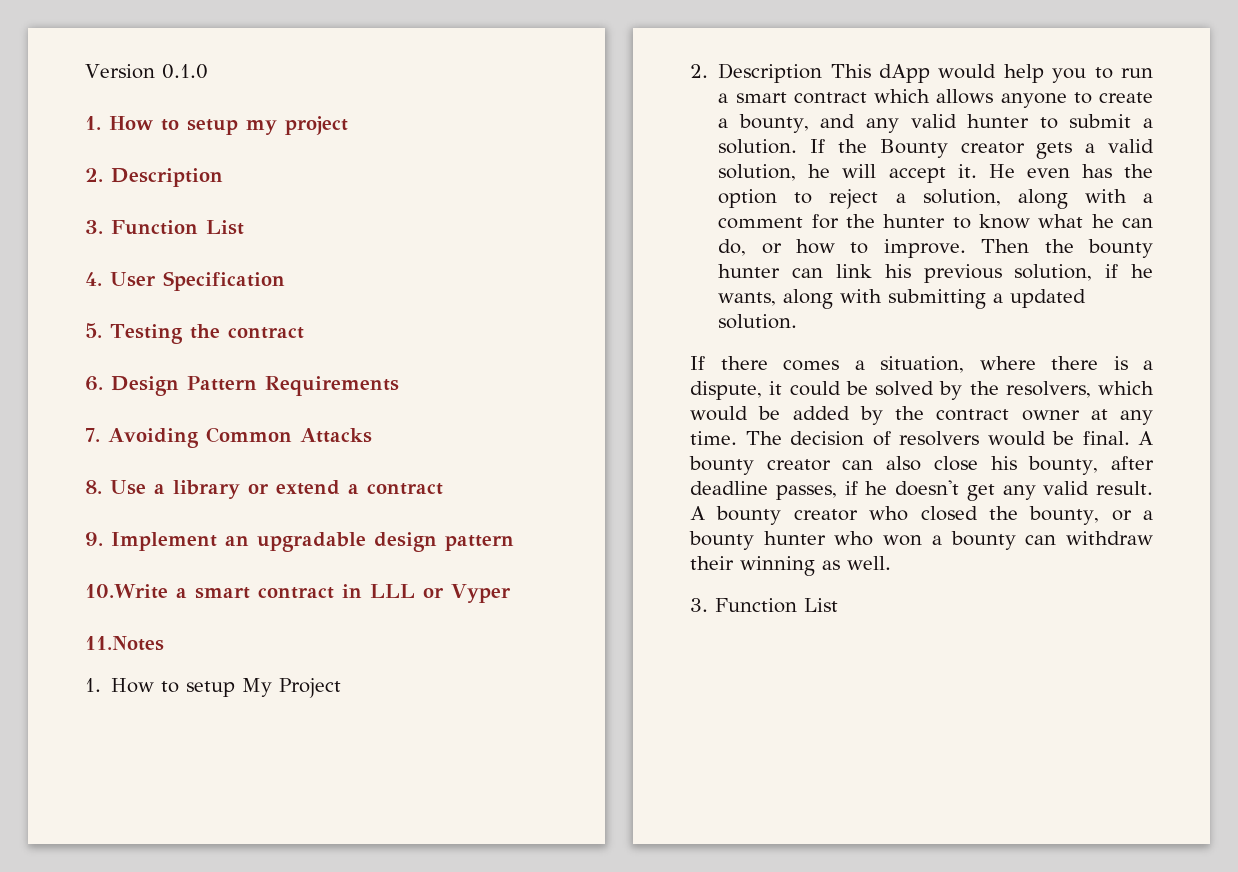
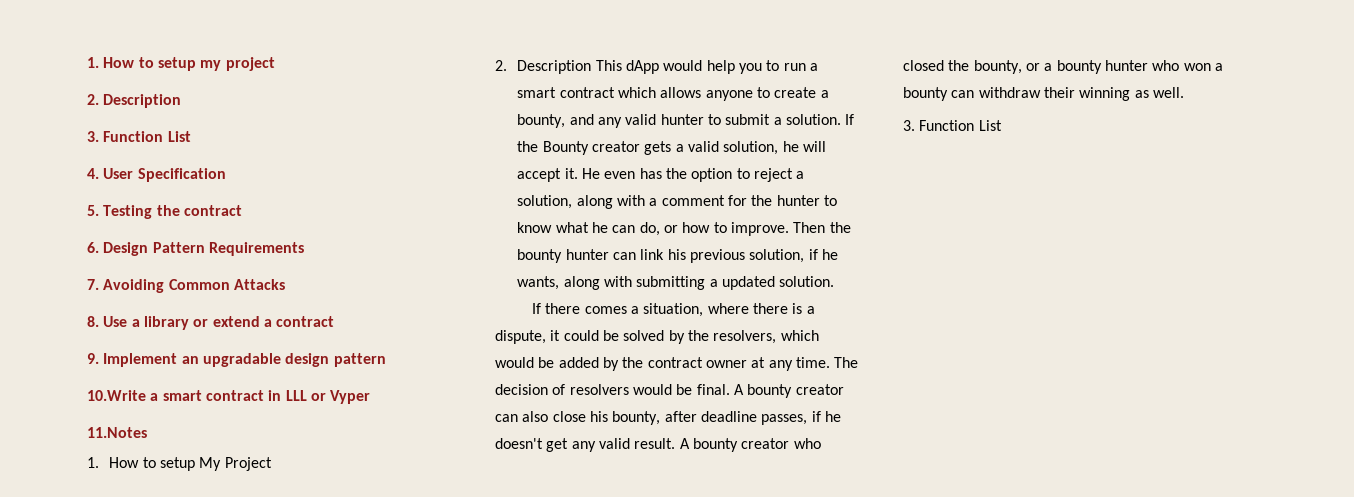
- Version 0.1.0

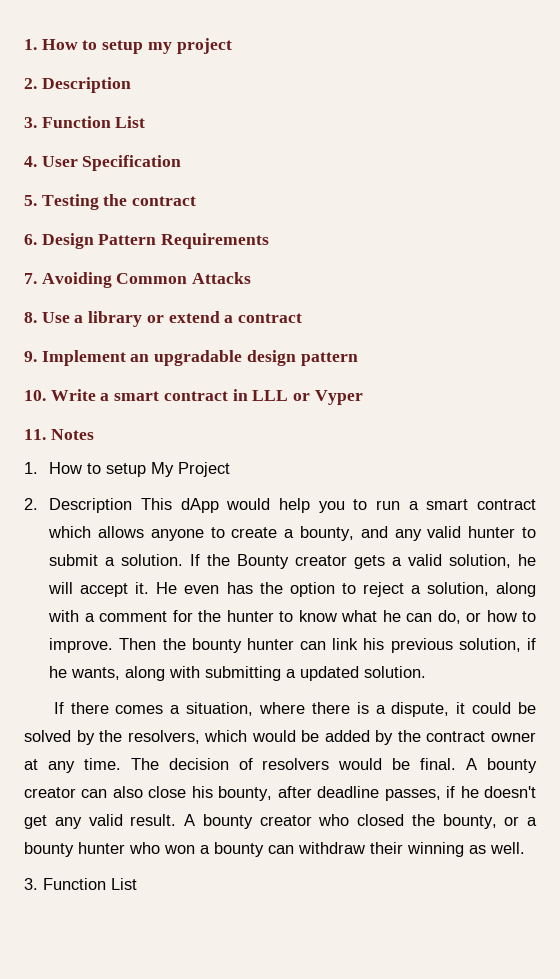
- 10.Write a smart contract in LLL or Vyper
+ 10. Write a smart contract in LLL or Vyper
- 11.Notes
+ 11. Notes

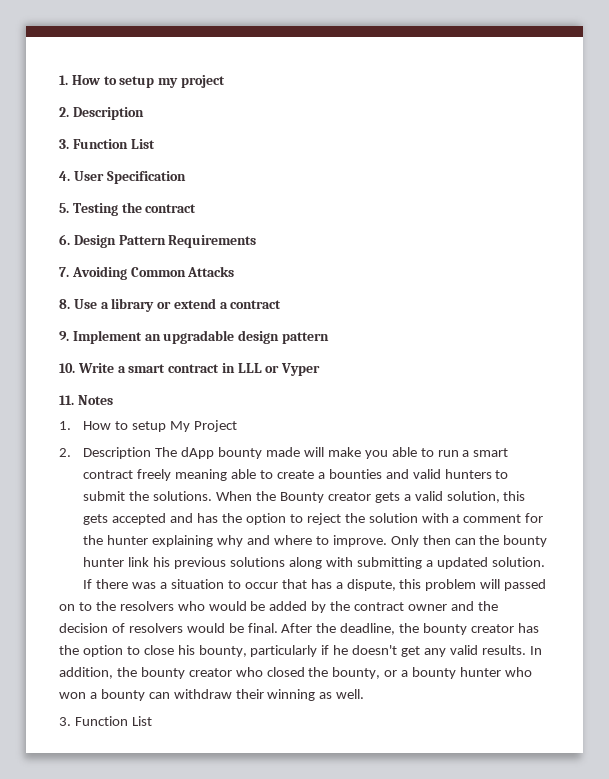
- 2. Description This dApp would help you to run a smart contract which allows anyone to create a bounty, and any valid hunter to submit a solution. If the Bounty creator gets a valid solution, he will accept it. He even has the option to reject a solution, along with a comment for the hunter to know what he can do, or how to improve. Then the bounty hunter can link his previous solution, if he wants, along with submitting a updated solution.
+ 2. Description The dApp bounty made will make you able to run a smart contract freely meaning able to create a bounties and valid hunters to submit the solutions. When the Bounty creator gets a valid solution, this gets accepted and has the option to reject the solution with a comment for the hunter explaining why and where to improve. Only then can the bounty hunter link his previous solutions along with submitting a updated solution.
- If there comes a situation, where there is a dispute, it could be solved by the resolvers, which would be added by the contract owner at any time. The decision of resolvers would be final.
+ If there was a situation to occur that has a dispute, this problem will passed on to the resolvers who would be added by the contract owner and the decision of resolvers would be final.
- A bounty creator can also close his bounty, after deadline passes, if he doesn't get any valid result. A bounty creator who closed the bounty, or a bounty hunter who won a bounty can withdraw their winning as well.
+ After the deadline, the bounty creator has the option to close his bounty, particularly if he doesn't get any valid results. In addition, the bounty creator who closed the bounty, or a bounty hunter who won a bounty can withdraw their winning as well.

